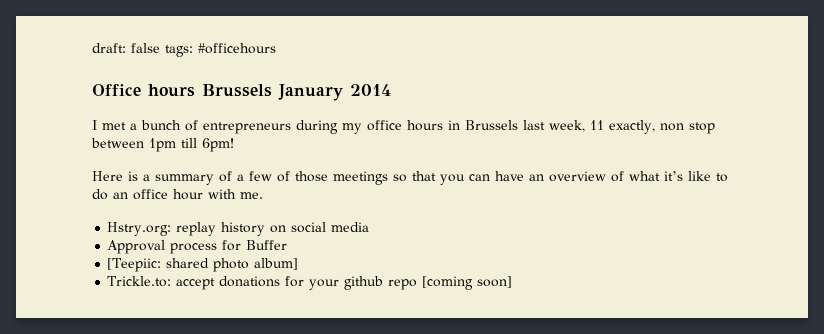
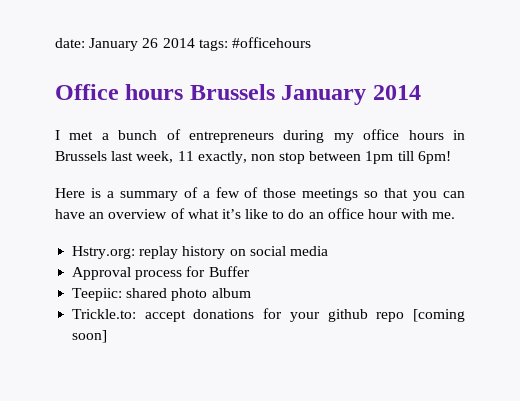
- draft: false tags: #officehours
+ date: January 26 2014 tags: #officehours
- [Teepiic: shared photo album]
+ Teepiic: shared photo album

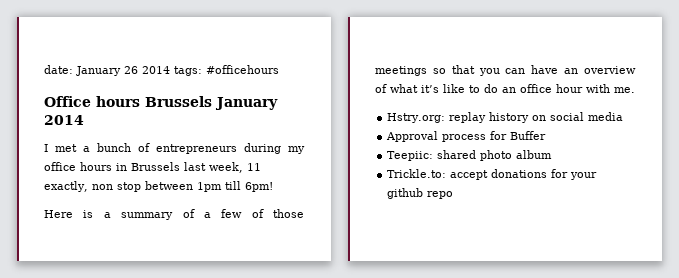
- Trickle.to: accept donations for your github repo [coming soon]
+ Trickle.to: accept donations for your github repo

